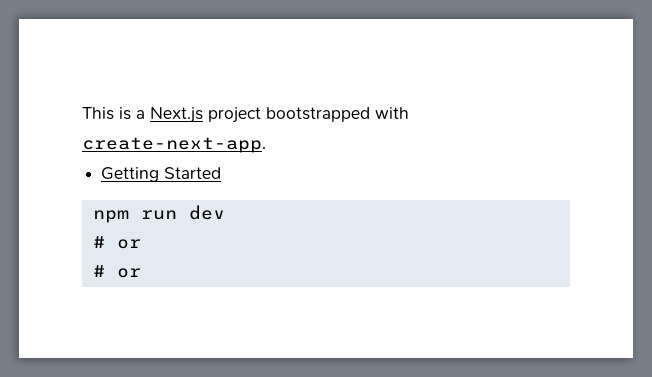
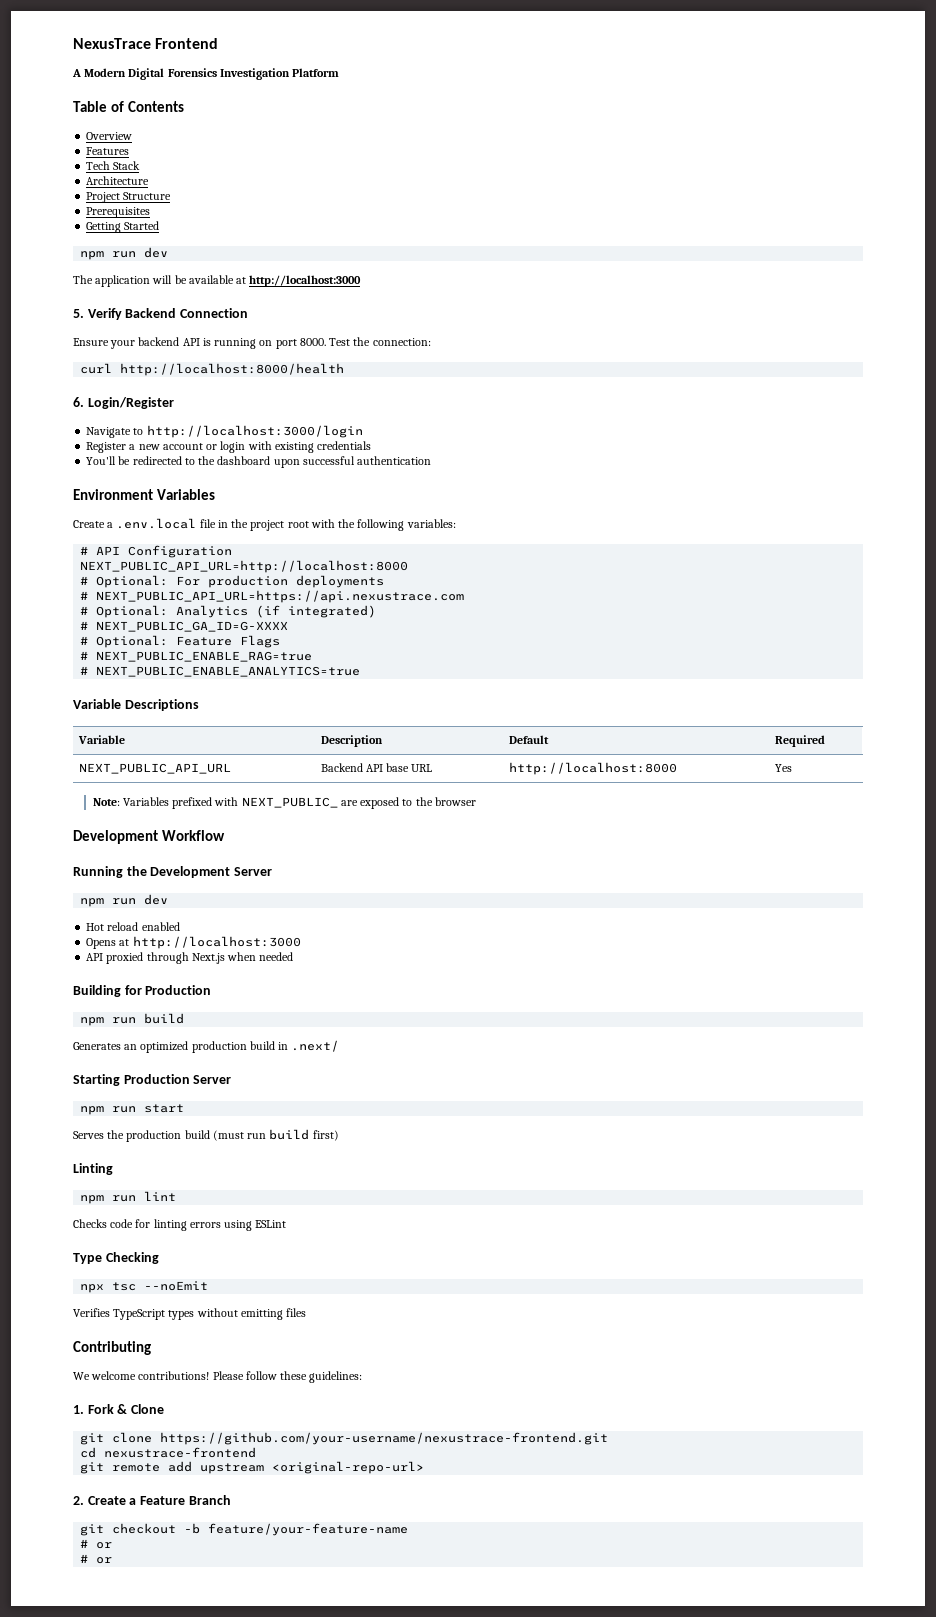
- This is a Next.js project bootstrapped with create-next-app.
+ NexusTrace Frontend
+ A Modern Digital Forensics Investigation Platform
+ Table of Contents
+ Overview
+ Features
+ Tech Stack
+ Architecture
+ Project Structure
+ Prerequisites
+ The application will be available at http://localhost:3000
+ 5. Verify Backend Connection
+ Ensure your backend API is running on port 8000. Test the connection:
+ curl http://localhost:8000/health
+ 6. Login/Register
+ Navigate to http://localhost:3000/login
+ Register a new account or login with existing credentials
+ You'll be redirected to the dashboard upon successful authentication
+ Environment Variables
+ Create a .env.local file in the project root with the following variables:
+ # API Configuration
+ NEXT_PUBLIC_API_URL=http://localhost:8000
+ # Optional: For production deployments
+ # NEXT_PUBLIC_API_URL=https://api.nexustrace.com
+ # Optional: Analytics (if integrated)
+ # NEXT_PUBLIC_GA_ID=G-XXXX
+ # Optional: Feature Flags
+ # NEXT_PUBLIC_ENABLE_RAG=true
+ # NEXT_PUBLIC_ENABLE_ANALYTICS=true
+ Variable Descriptions
+ Variable | Description | Default | Required
+ NEXT_PUBLIC_API_URL | Backend API base URL | http://localhost:8000 | Yes
+ Note: Variables prefixed with NEXT_PUBLIC_ are exposed to the browser
+ Development Workflow
+ Running the Development Server
+ npm run dev
+ Hot reload enabled
+ Opens at http://localhost:3000
+ API proxied through Next.js when needed
+ Building for Production
+ npm run build
+ Generates an optimized production build in .next/
+ Starting Production Server
+ npm run start
+ Serves the production build (must run build first)
+ Linting
+ npm run lint
+ Checks code for linting errors using ESLint
+ Type Checking
+ npx tsc --noEmit
+ Verifies TypeScript types without emitting files
+ Contributing
+ We welcome contributions! Please follow these guidelines:
+ 1. Fork & Clone
+ git clone https://github.com/your-username/nexustrace-frontend.git
+ cd nexustrace-frontend
+ git remote add upstream <original-repo-url>
+ 2. Create a Feature Branch
+ git checkout -b feature/your-feature-name

